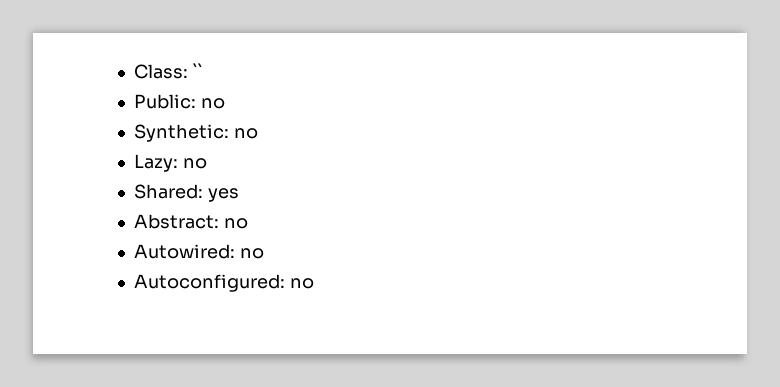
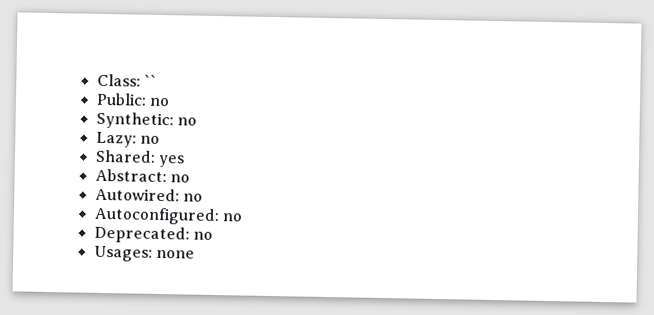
+ Deprecated: no
+ Usages: none

